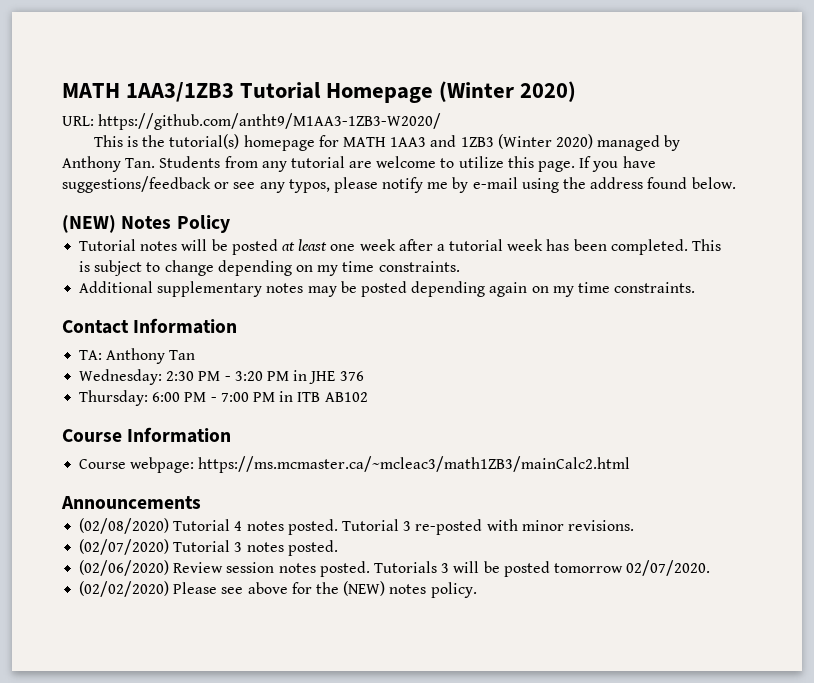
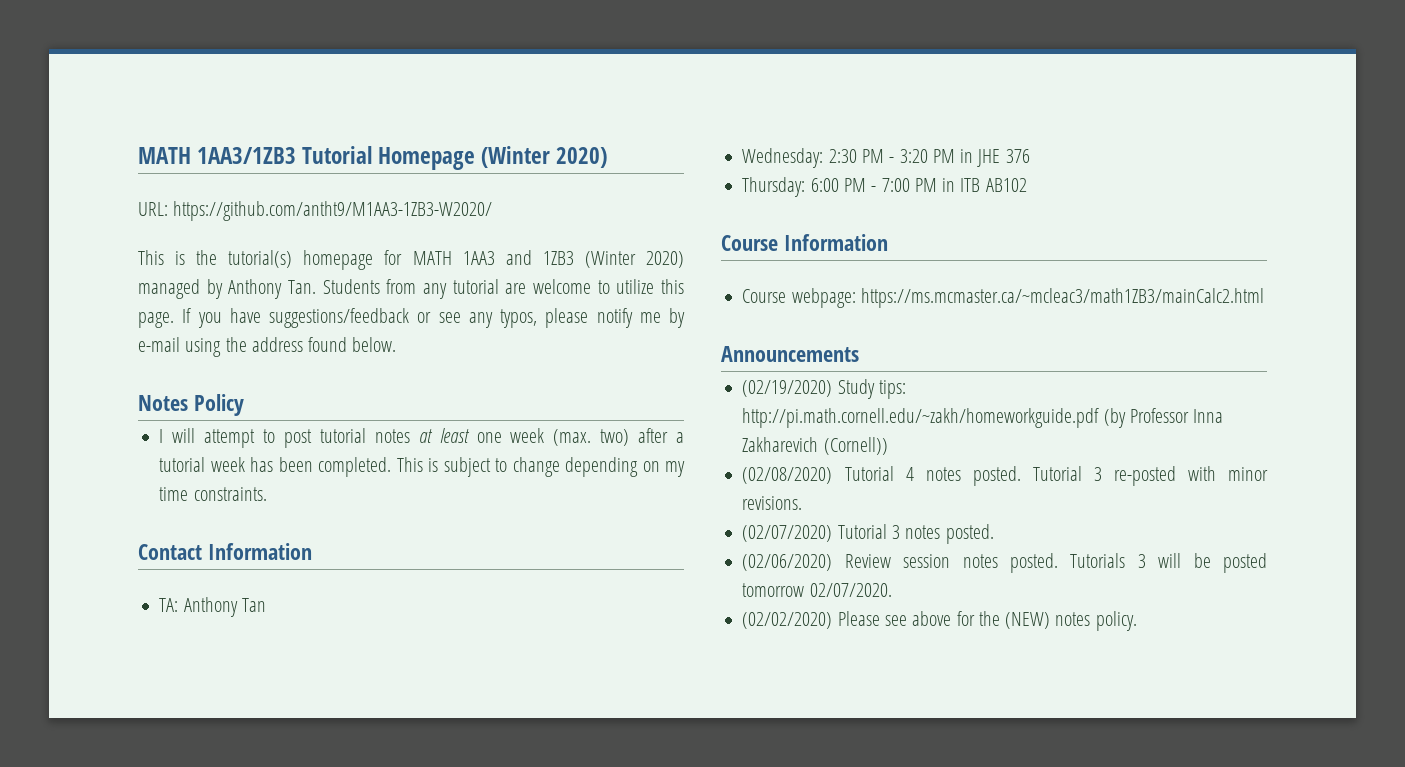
- (NEW) Notes Policy
+ Notes Policy
- Tutorial notes will be posted at least one week after a tutorial week has been completed.
+ I will attempt to post tutorial notes at least one week (max. two) after a tutorial week has been completed.
- Additional supplementary notes may be posted depending again on my time constraints.
+ (02/19/2020) Study tips: http://pi.math.cornell.edu/~zakh/homeworkguide.pdf (by Professor Inna Zakharevich (Cornell))

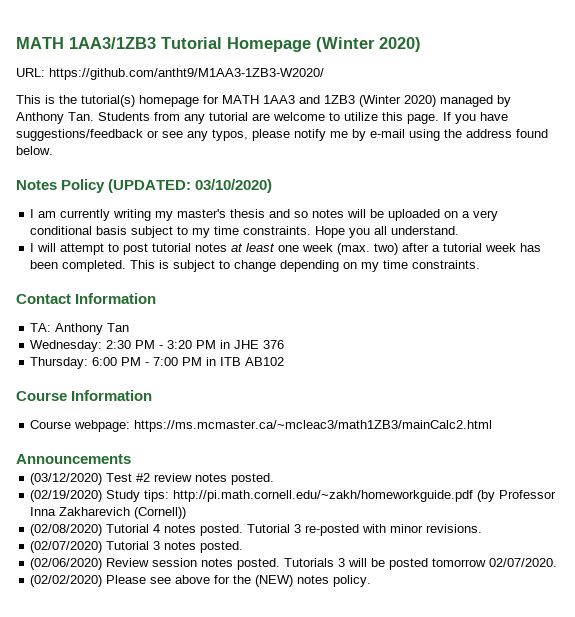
- Notes Policy
+ Notes Policy (UPDATED: 03/10/2020)
+ I am currently writing my master's thesis and so notes will be uploaded on a very conditional basis subject to my time constraints. Hope you all understand.
+ (03/12/2020) Test #2 review notes posted.

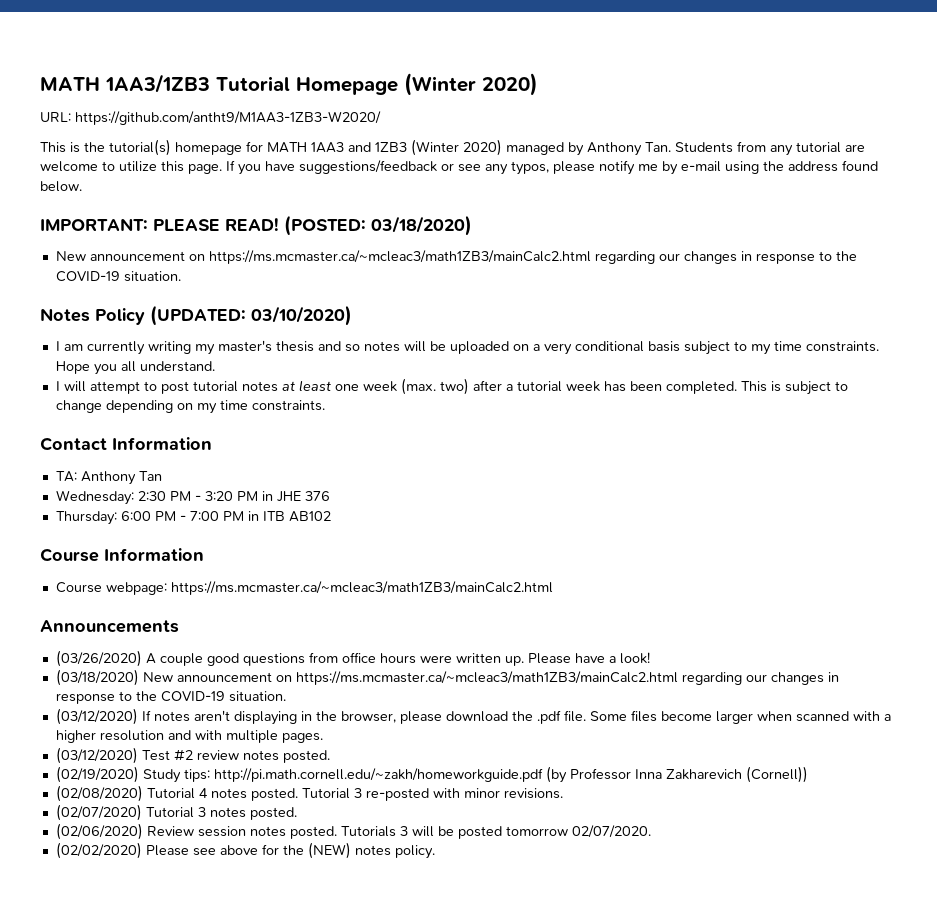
+ IMPORTANT: PLEASE READ! (POSTED: 03/18/2020)
+ New announcement on https://ms.mcmaster.ca/~mcleac3/math1ZB3/mainCalc2.html regarding our changes in response to the COVID-19 situation.
+ (03/26/2020) A couple good questions from office hours were written up. Please have a look!
+ (03/18/2020) New announcement on https://ms.mcmaster.ca/~mcleac3/math1ZB3/mainCalc2.html regarding our changes in response to the COVID-19 situation.
+ (03/12/2020) If notes aren't displaying in the browser, please download the .pdf file. Some files become larger when scanned with a higher resolution and with multiple pages.

